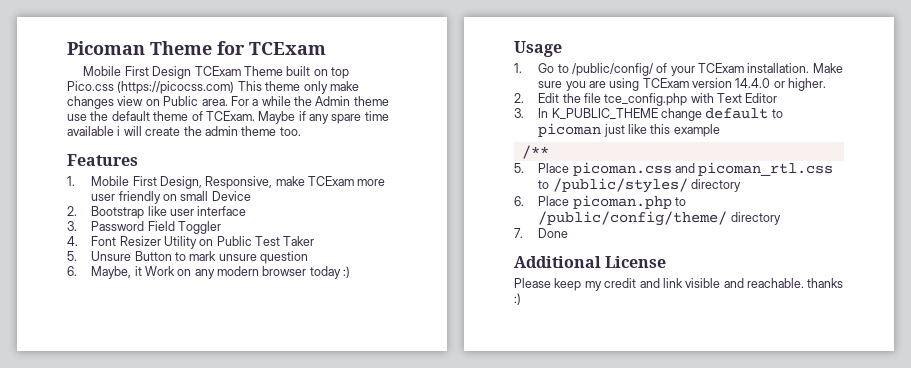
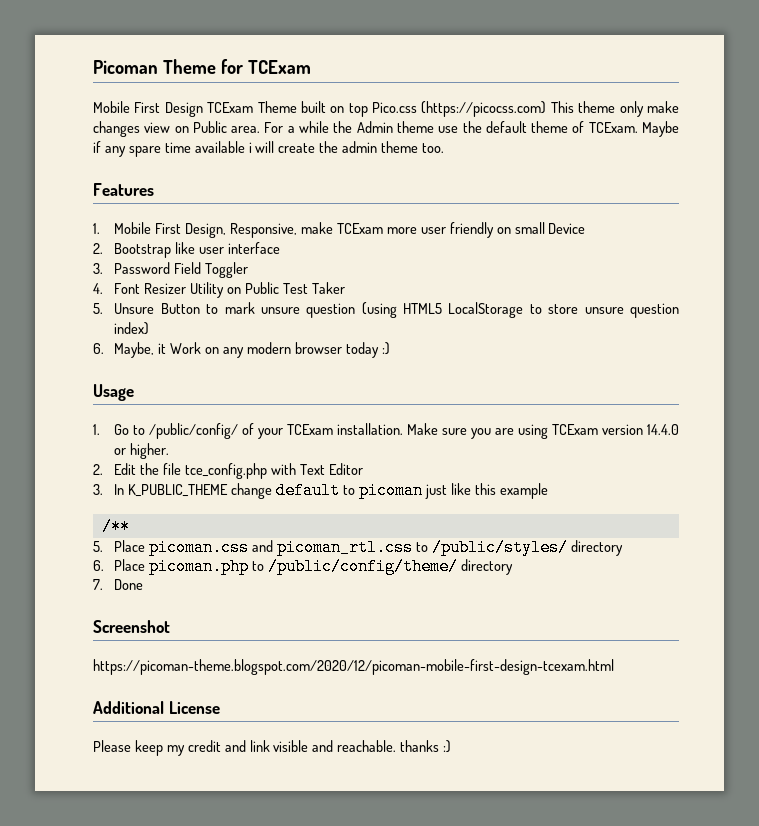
- 5. Unsure Button to mark unsure question
+ 5. Unsure Button to mark unsure question (using HTML5 LocalStorage to store unsure question index)
+ Screenshot
+ https://picoman-theme.blogspot.com/2020/12/picoman-mobile-first-design-tcexam.html

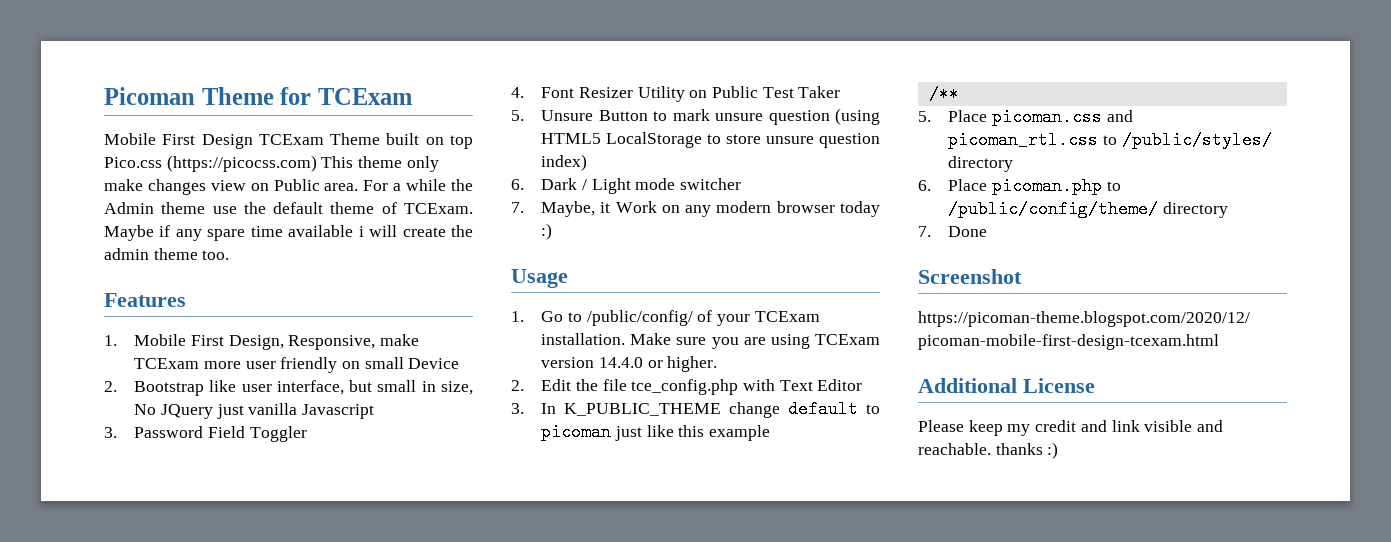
- 2. Bootstrap like user interface
+ 2. Bootstrap like user interface, but small in size, No JQuery just vanilla Javascript
- 6. Maybe, it Work on any modern browser today :)
+ 6. Dark / Light mode switcher
+ 7. Maybe, it Work on any modern browser today :)

